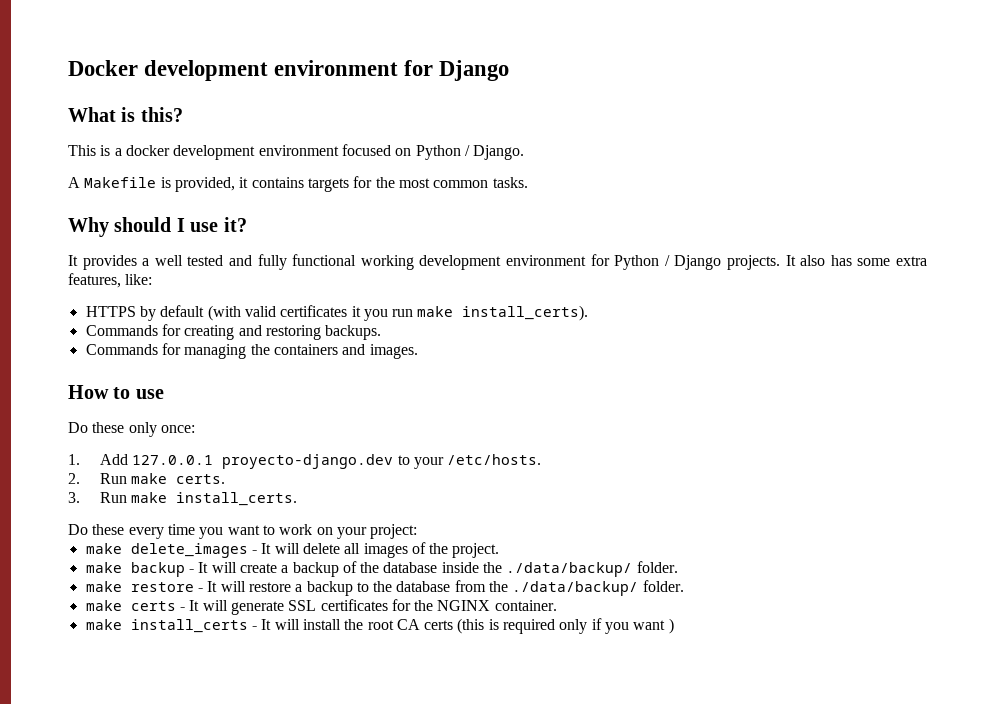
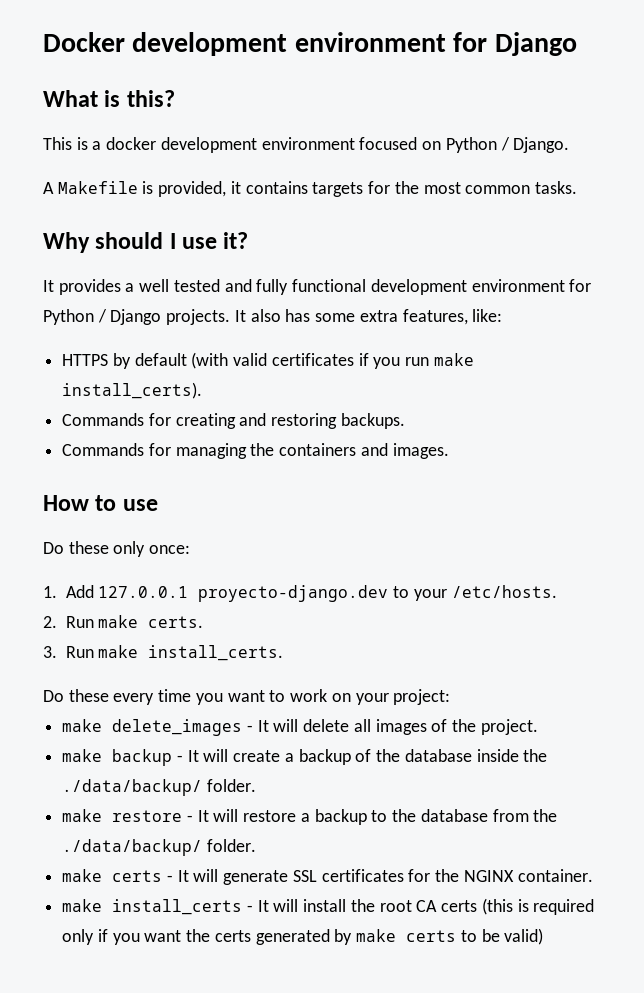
- It provides a well tested and fully functional working development environment for Python / Django projects.
+ It provides a well tested and fully functional development environment for Python / Django projects.
- HTTPS by default (with valid certificates it you run make install_certs).
+ HTTPS by default (with valid certificates if you run make install_certs).
- make install_certs - It will install the root CA certs (this is required only if you want )
+ make install_certs - It will install the root CA certs (this is required only if you want the certs generated by make certs to be valid)

